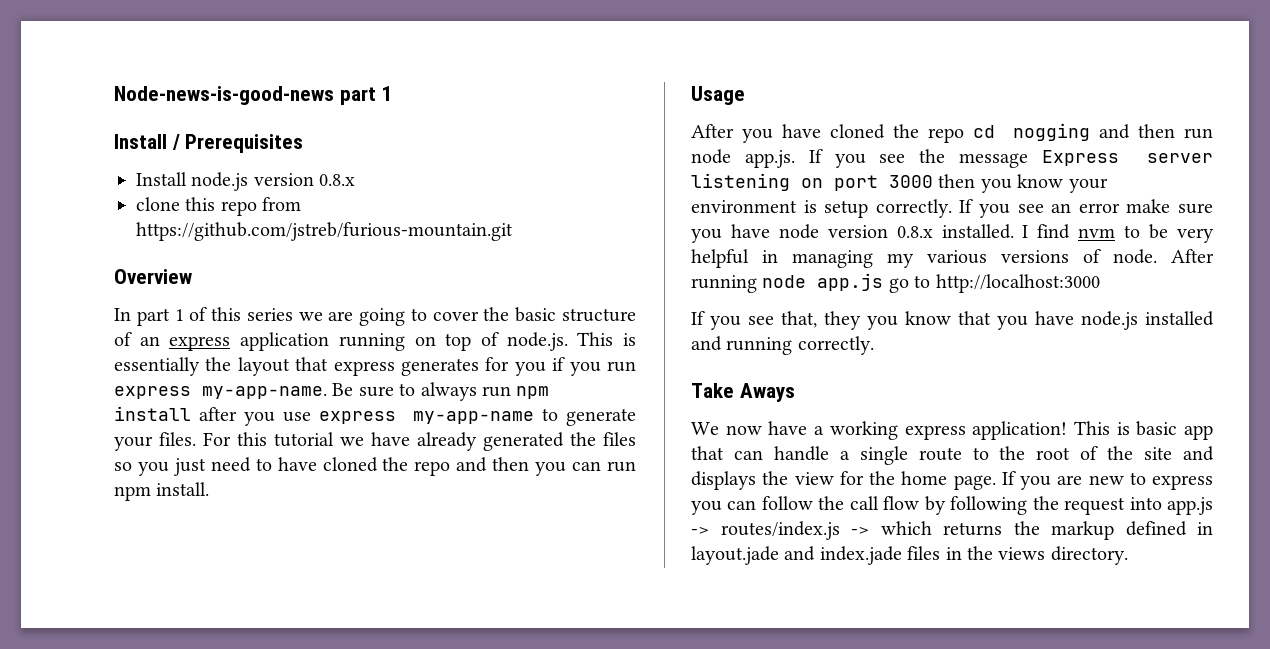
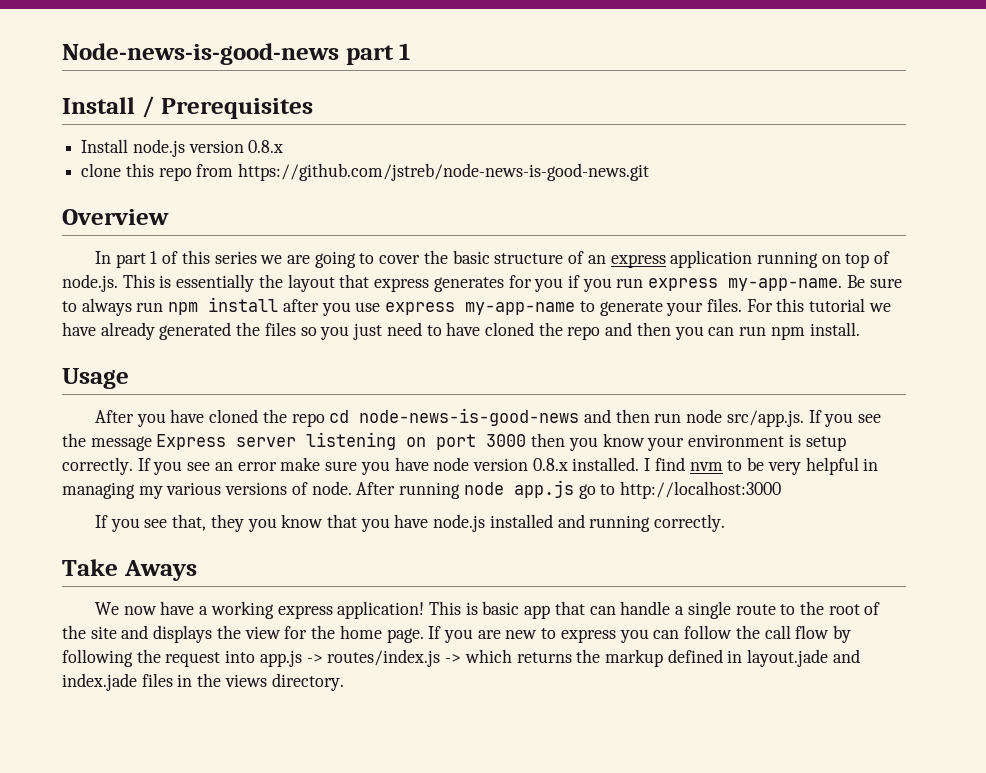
- clone this repo from https://github.com/jstreb/furious-mountain.git
+ clone this repo from https://github.com/jstreb/node-news-is-good-news.git
- After you have cloned the repo cd nogging and then run node app.js. If you see the message Express server listening on port 3000 then you know your environment is setup correctly.
+ After you have cloned the repo cd node-news-is-good-news and then run node src/app.js. If you see the message Express server listening on port 3000 then you know your environment is setup correctly.

